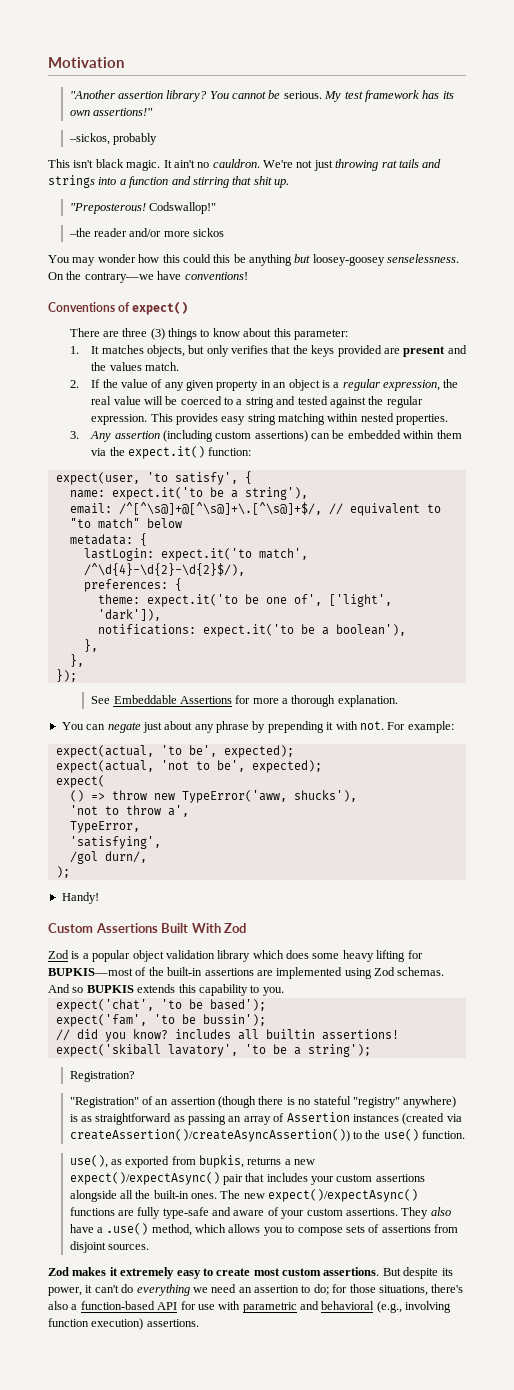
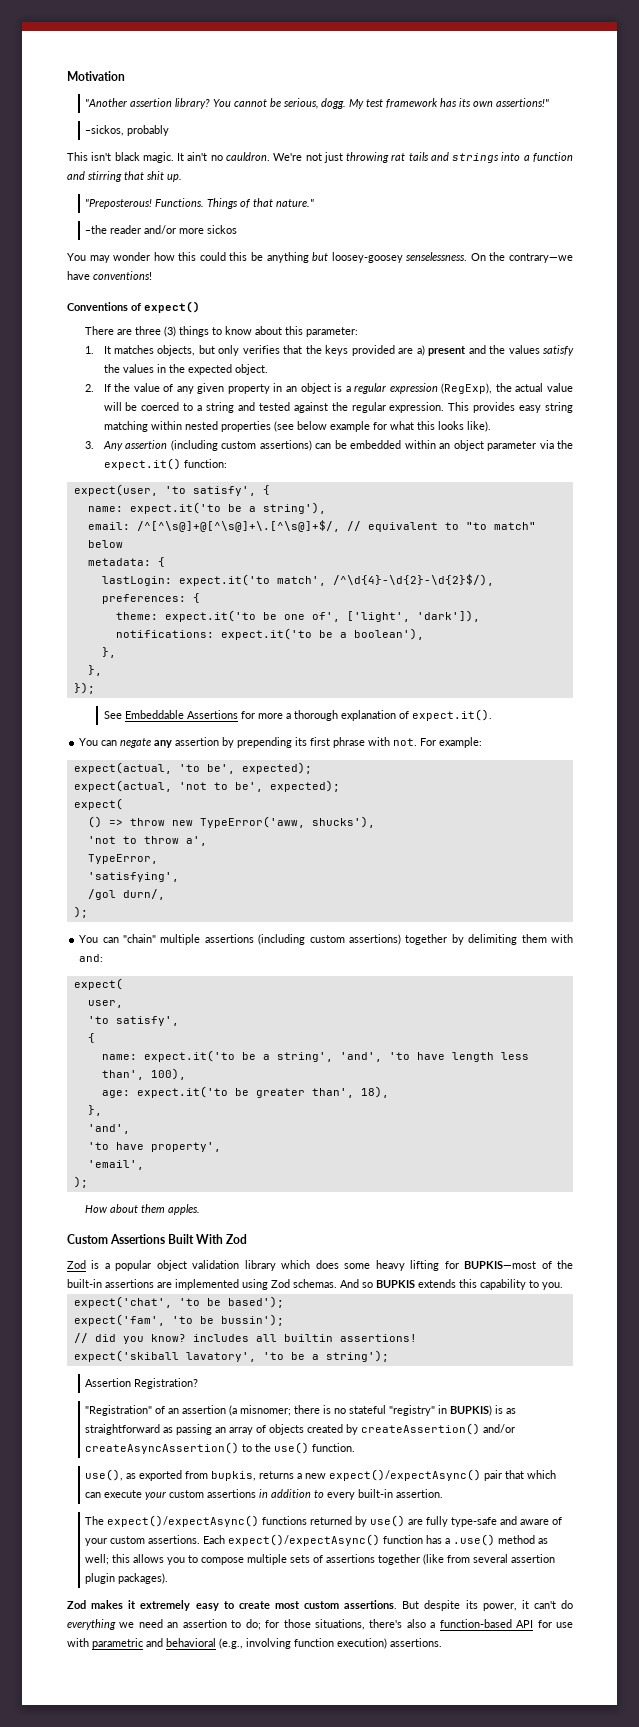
- You cannot be serious.
+ You cannot be serious, dogg.
- Codswallop!"
+ Functions. Things of that nature."
- 1. It matches objects, but only verifies that the keys provided are present and the values match.
+ 1. It matches objects, but only verifies that the keys provided are a) present and the values satisfy the values in the expected object.
- 2. If the value of any given property in an object is a regular expression, the real value will be coerced to a string and tested against the regular expression.
+ 2. If the value of any given property in an object is a regular expression (RegExp), the actual value will be coerced to a string and tested against the regular expression.
- This provides easy string matching within nested properties.
+ This provides easy string matching within nested properties (see below example for what this looks like).
- 3. Any assertion (including custom assertions) can be embedded within them via the expect.it() function:
+ 3. Any assertion (including custom assertions) can be embedded within an object parameter via the expect.it() function:
- See Embeddable Assertions for more a thorough explanation.
+ See Embeddable Assertions for more a thorough explanation of expect.it().
- You can negate just about any phrase by prepending it with not.
+ You can negate any assertion by prepending its first phrase with not.
- Handy!
+ You can "chain" multiple assertions (including custom assertions) together by delimiting them with and:
+ expect(
+ user,
+ 'to satisfy',
+ {
+ name: expect.it('to be a string', 'and', 'to have length less than', 100),
+ age: expect.it('to be greater than', 18),
+ },
+ 'and',
+ 'to have property',
+ 'email',
+ );
+ How about them apples.
- Registration?
+ Assertion Registration?
- "Registration" of an assertion (though there is no stateful "registry" anywhere) is as straightforward as passing an array of Assertion instances (created via createAssertion()/createAsyncAssertion()) to the use() function.
+ "Registration" of an assertion (a misnomer; there is no stateful "registry" in BUPKIS) is as straightforward as passing an array of objects created by createAssertion() and/or createAsyncAssertion() to the use() function.
- use(), as exported from bupkis, returns a new expect()/expectAsync() pair that includes your custom assertions alongside all the built-in ones. The new expect()/expectAsync() functions are fully type-safe and aware of your custom assertions.
+ use(), as exported from bupkis, returns a new expect()/expectAsync() pair that which can execute your custom assertions in addition to every built-in assertion.
+ The expect()/expectAsync() functions returned by use() are fully type-safe and aware of your custom assertions.
- They also have a .use() method, which allows you to compose sets of assertions from disjoint sources.
+ Each expect()/expectAsync() function has a .use() method as well; this allows you to compose multiple sets of assertions together (like from several assertion plugin packages).

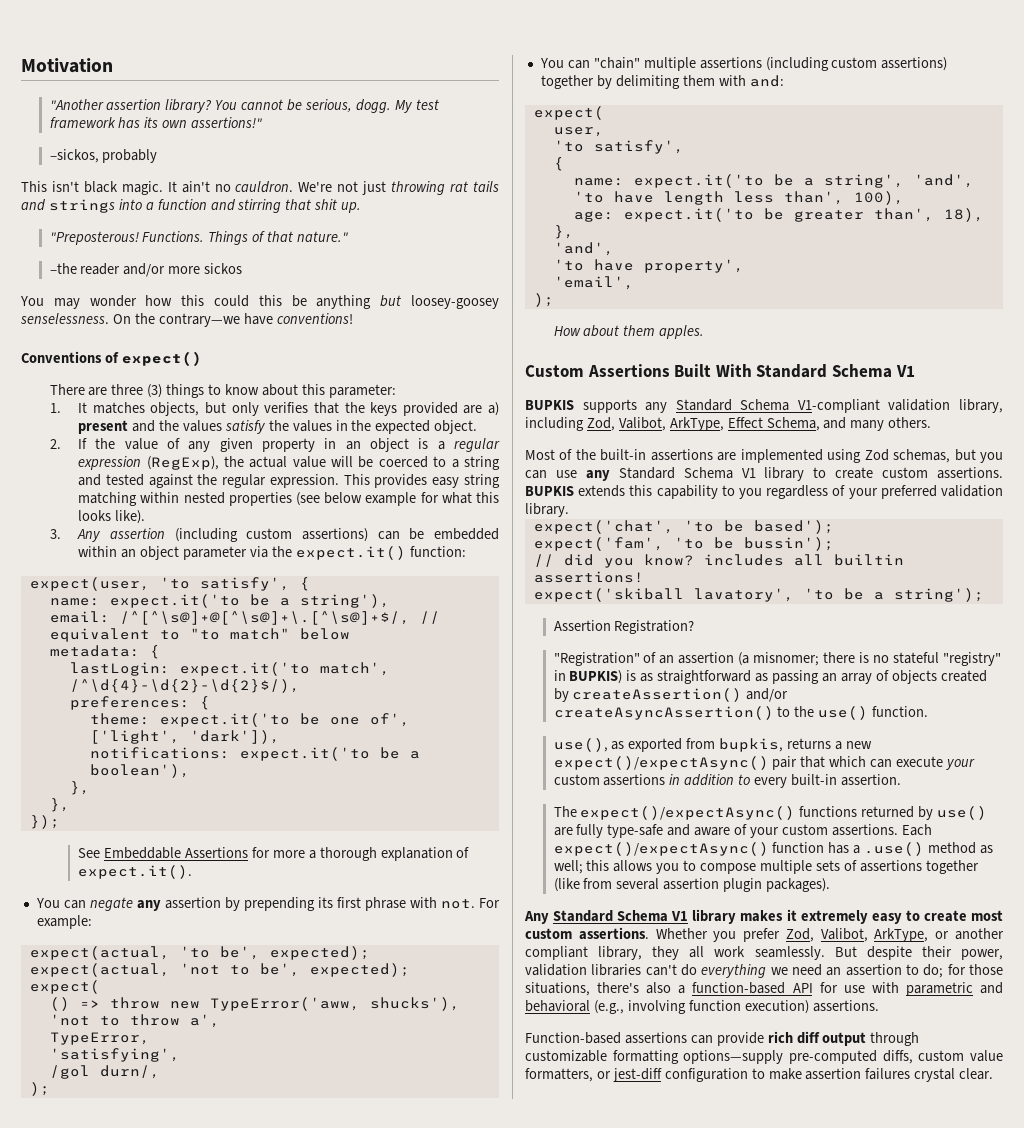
- Custom Assertions Built With Zod
- Zod is a popular object validation library which does some heavy lifting for BUPKIS—most of the built-in assertions are implemented using Zod schemas. And so BUPKIS extends this capability to you.
+ Custom Assertions Built With Standard Schema V1
+ BUPKIS supports any Standard Schema V1-compliant validation library, including Zod, Valibot, ArkType, Effect Schema, and many others.
+ Most of the built-in assertions are implemented using Zod schemas, but you can use any Standard Schema V1 library to create custom assertions. BUPKIS extends this capability to you regardless of your preferred validation library.
- Zod makes it extremely easy to create most custom assertions.
+ Any Standard Schema V1 library makes it extremely easy to create most custom assertions.
- But despite its power, it can't do everything we need an assertion to do; for those situations, there's also a function-based API for use with parametric and behavioral (e.g., involving function execution) assertions.
+ Whether you prefer Zod, Valibot, ArkType, or another compliant library, they all work seamlessly. But despite their power, validation libraries can't do everything we need an assertion to do; for those situations, there's also a function-based API for use with parametric and behavioral (e.g., involving function execution) assertions.
+ Function-based assertions can provide rich diff output through customizable formatting options—supply pre-computed diffs, custom value formatters, or jest-diff configuration to make assertion failures crystal clear.

